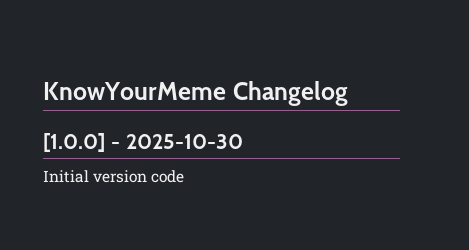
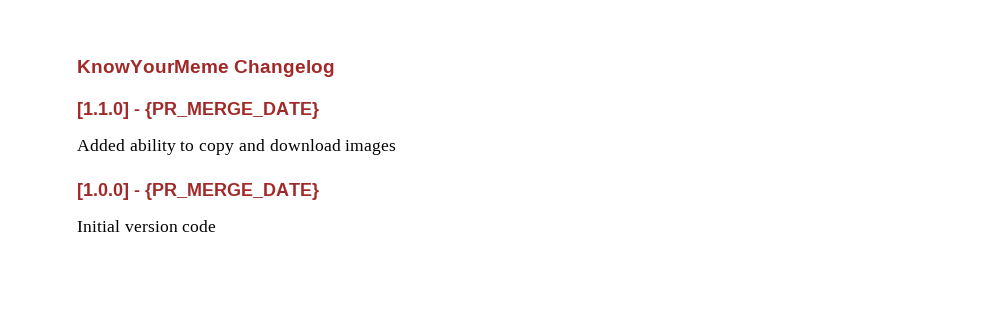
+ [1.1.0] - {PR_MERGE_DATE}
+ Added ability to copy and download images
- [1.0.0] - 2025-10-30
+ [1.0.0] - {PR_MERGE_DATE}

